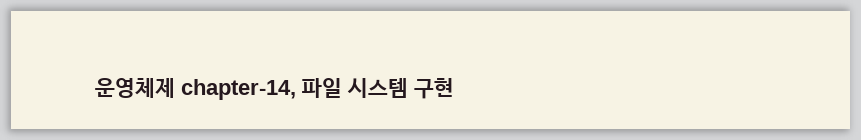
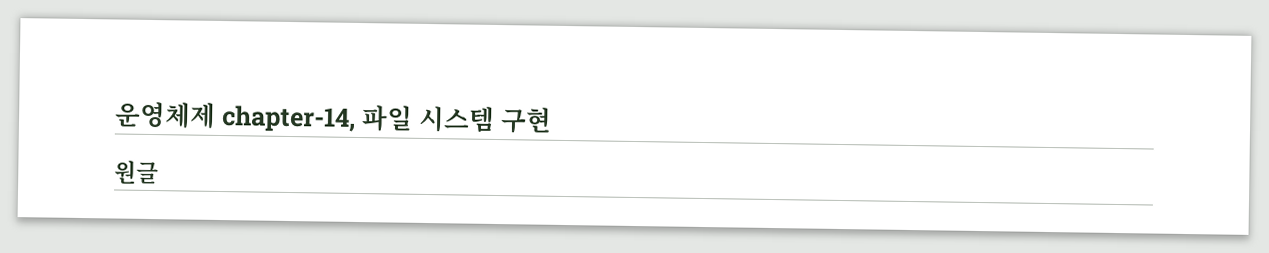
+ 원글

